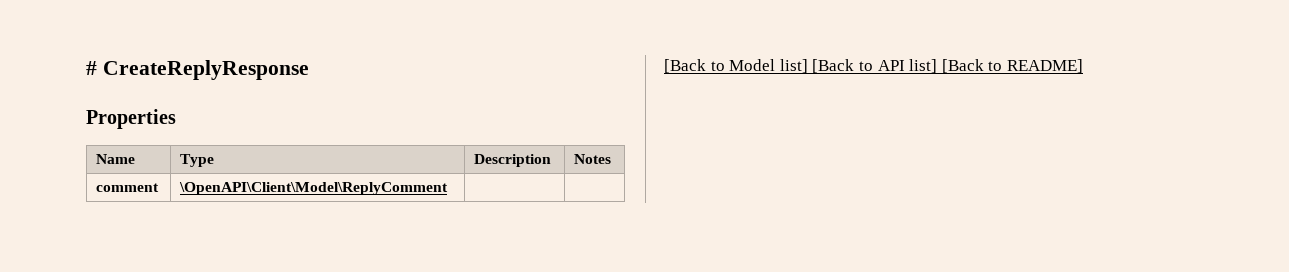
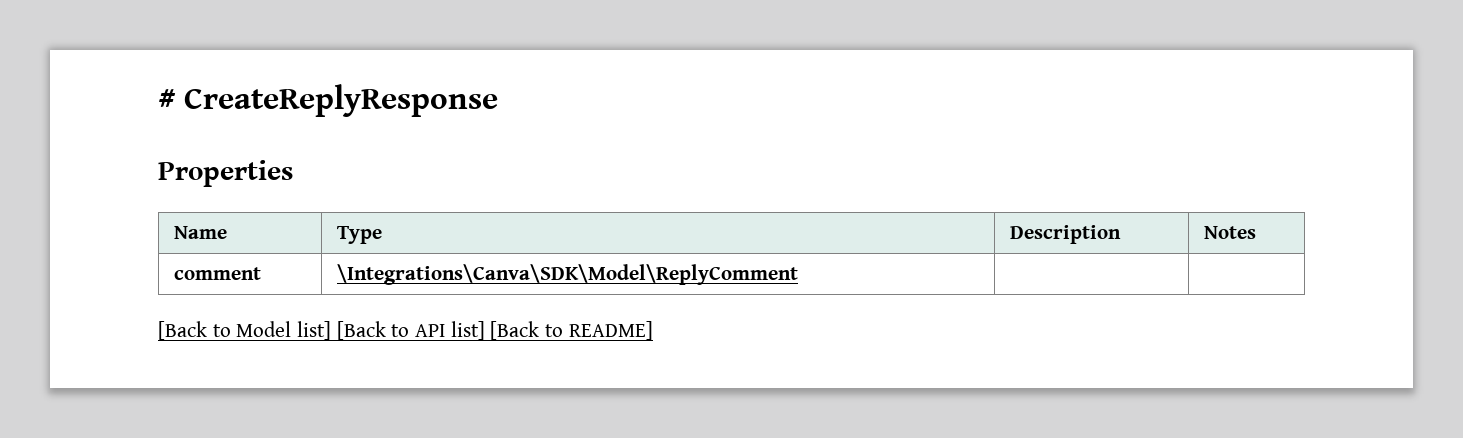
- comment | \OpenAPI\Client\Model\ReplyComment | |
+ comment | \Integrations\Canva\SDK\Model\ReplyComment | |

